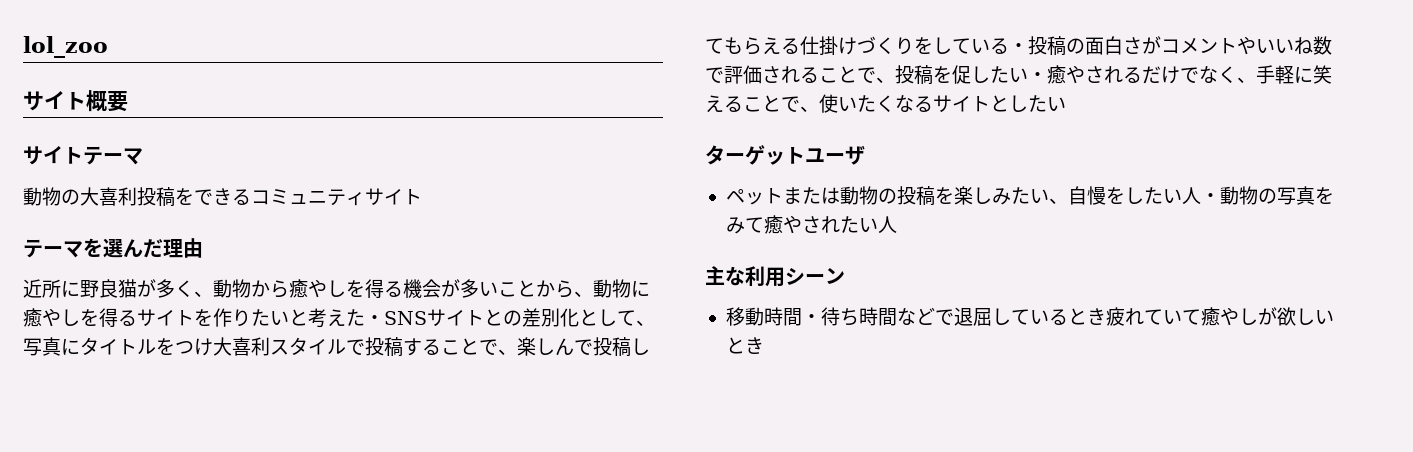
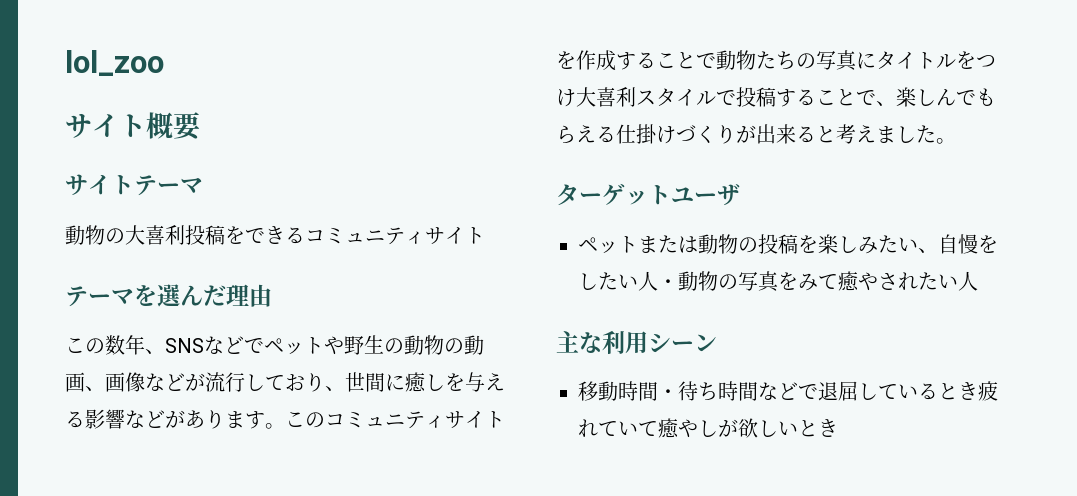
- 近所に野良猫が多く、動物から癒やしを得る機会が多いことから、動物に癒やしを得るサイトを作りたいと考えた・SNSサイトとの差別化として、写真にタイトルをつけ大喜利スタイルで投稿することで、楽しんで投稿してもらえる仕掛けづくりをしている・投稿の面白さがコメントやいいね数で評価されることで、投稿を促したい・癒やされるだけでなく、手軽に笑えることで、使いたくなるサイトとしたい
+ この数年、SNSなどでペットや野生の動物の動画、画像などが流行しており、世間に癒しを与える影響などがあります。このコミュニティサイトを作成することで動物たちの写真にタイトルをつけ大喜利スタイルで投稿することで、楽しんでもらえる仕掛けづくりが出来ると考えました。

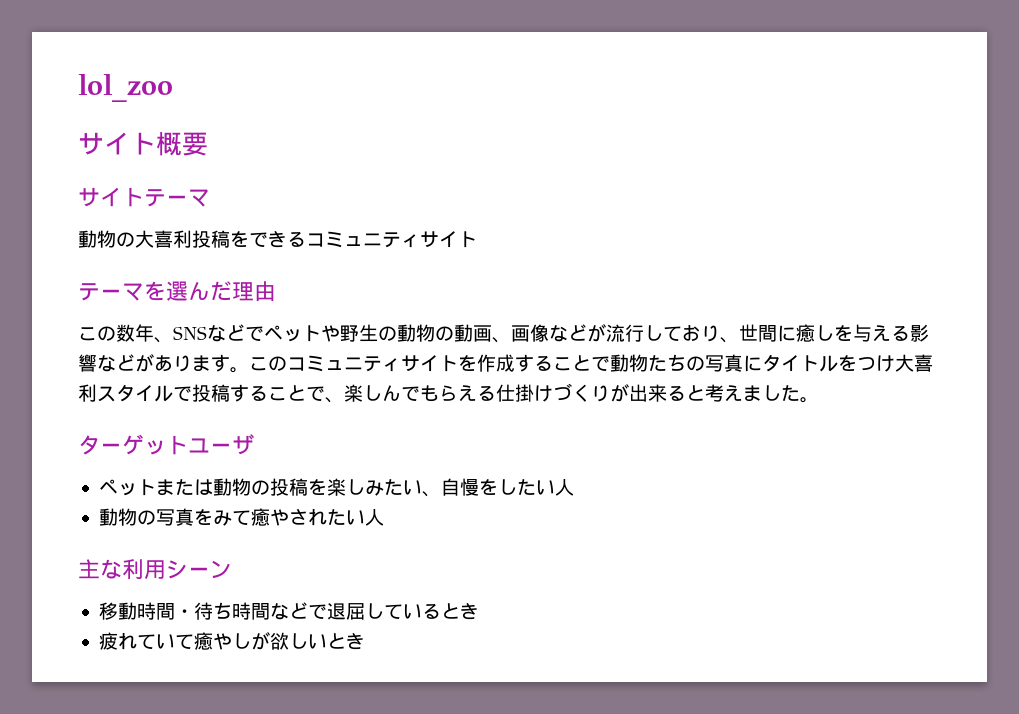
- ペットまたは動物の投稿を楽しみたい、自慢をしたい人・動物の写真をみて癒やされたい人
+ ペットまたは動物の投稿を楽しみたい、自慢をしたい人
+ 動物の写真をみて癒やされたい人
- 移動時間・待ち時間などで退屈しているとき疲れていて癒やしが欲しいとき
+ 移動時間・待ち時間などで退屈しているとき
+ 疲れていて癒やしが欲しいとき

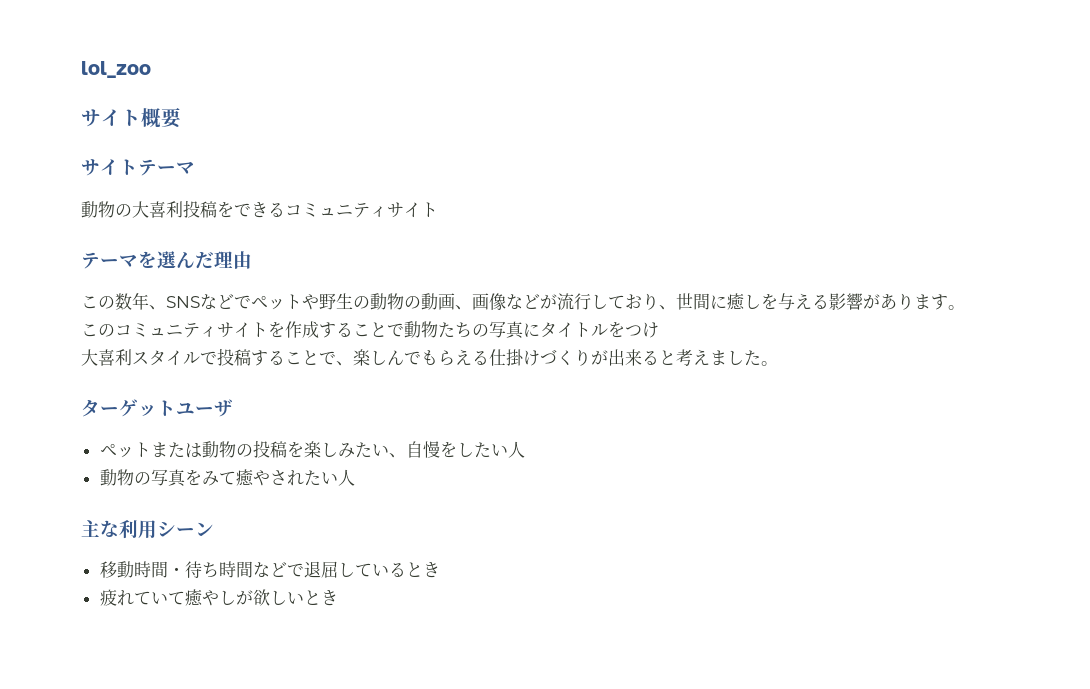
- この数年、SNSなどでペットや野生の動物の動画、画像などが流行しており、世間に癒しを与える影響などがあります。このコミュニティサイトを作成することで動物たちの写真にタイトルをつけ大喜利スタイルで投稿することで、楽しんでもらえる仕掛けづくりが出来ると考えました。
+ この数年、SNSなどでペットや野生の動物の動画、画像などが流行しており、世間に癒しを与える影響があります。
+ このコミュニティサイトを作成することで動物たちの写真にタイトルをつけ
+ 大喜利スタイルで投稿することで、楽しんでもらえる仕掛けづくりが出来ると考えました。

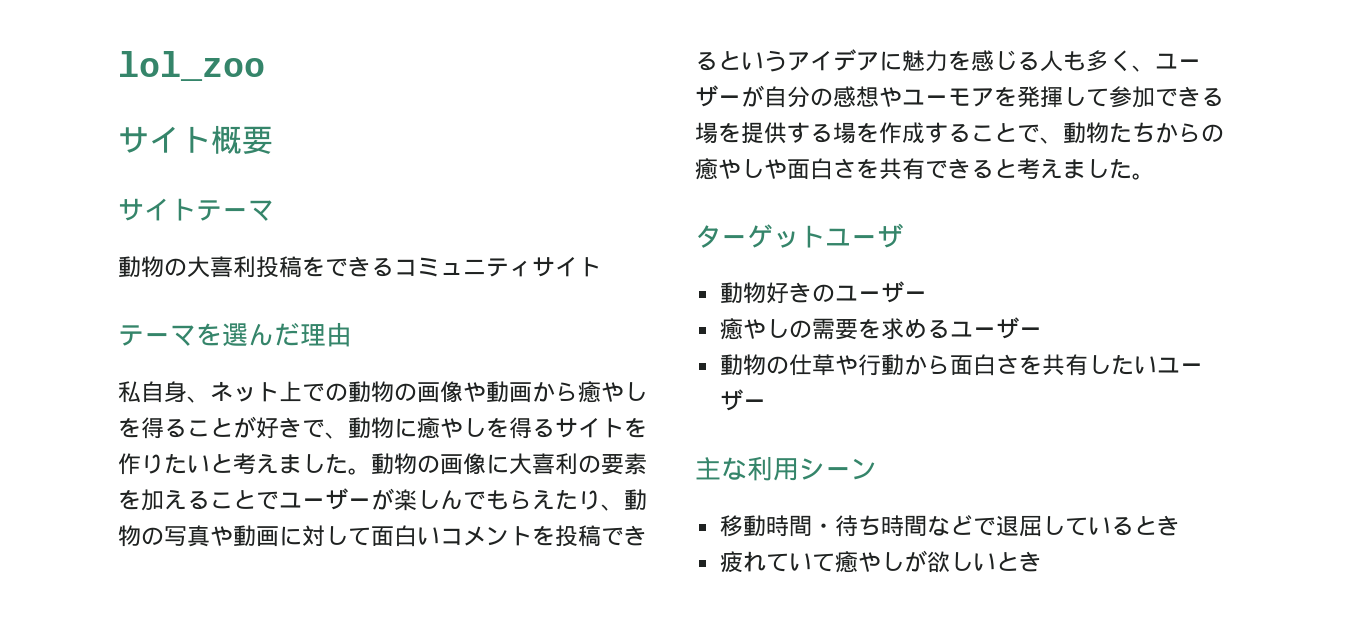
- この数年、SNSなどでペットや野生の動物の動画、画像などが流行しており、世間に癒しを与える影響があります。
- このコミュニティサイトを作成することで動物たちの写真にタイトルをつけ
- 大喜利スタイルで投稿することで、楽しんでもらえる仕掛けづくりが出来ると考えました。
+ 私自身、ネット上での動物の画像や動画から癒やしを得ることが好きで、動物に癒やしを得るサイトを作りたいと考えました。動物の画像に大喜利の要素を加えることでユーザーが楽しんでもらえたり、動物の写真や動画に対して面白いコメントを投稿できるというアイデアに魅力を感じる人も多く、ユーザーが自分の感想やユーモアを発揮して参加できる場を提供する場を作成することで、動物たちからの癒やしや面白さを共有できると考えました。
- ペットまたは動物の投稿を楽しみたい、自慢をしたい人
- 動物の写真をみて癒やされたい人
+ 動物好きのユーザー
+ 癒やしの需要を求めるユーザー
+ 動物の仕草や行動から面白さを共有したいユーザー

